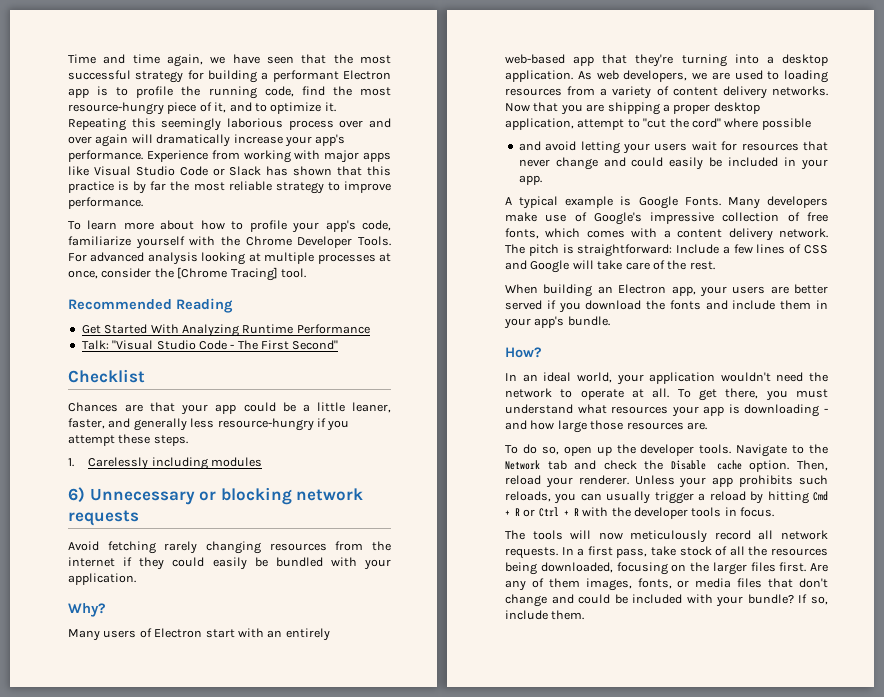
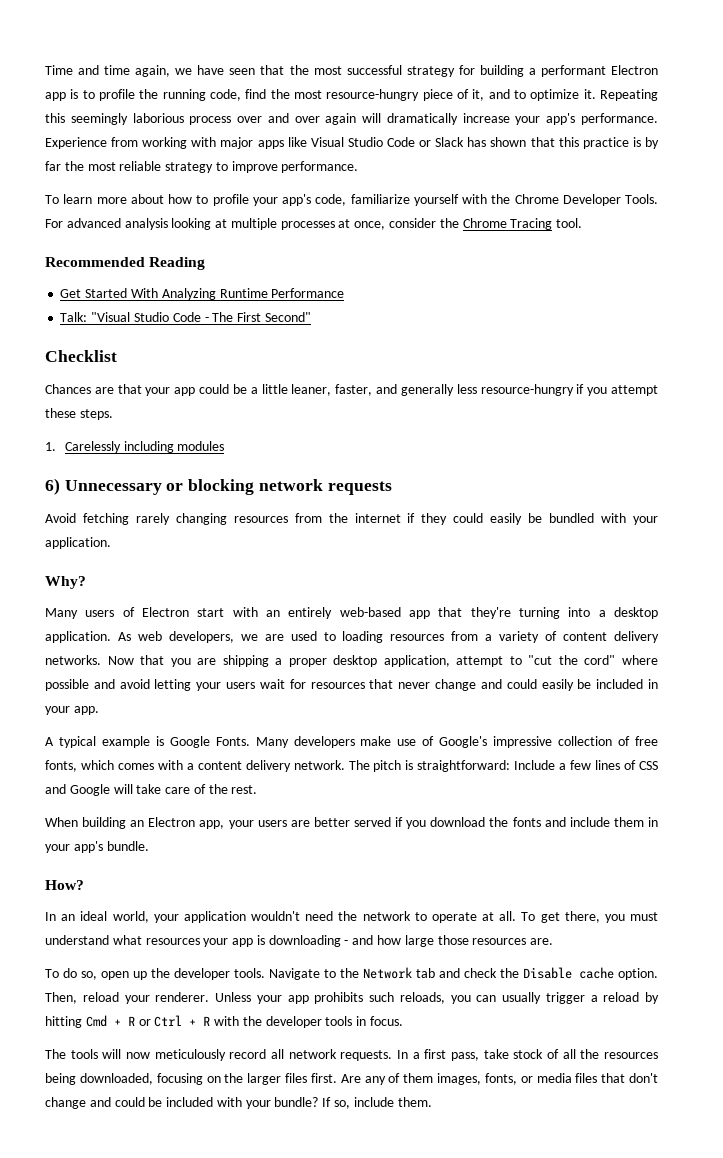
- For advanced analysis looking at multiple processes at once, consider the [Chrome Tracing] tool.
+ For advanced analysis looking at multiple processes at once, consider the Chrome Tracing tool.
- Now that you are shipping a proper desktop application, attempt to "cut the cord" where possible
- and avoid letting your users wait for resources that never change and could easily be included in your app.
+ Now that you are shipping a proper desktop application, attempt to "cut the cord" where possible and avoid letting your users wait for resources that never change and could easily be included in your app.

